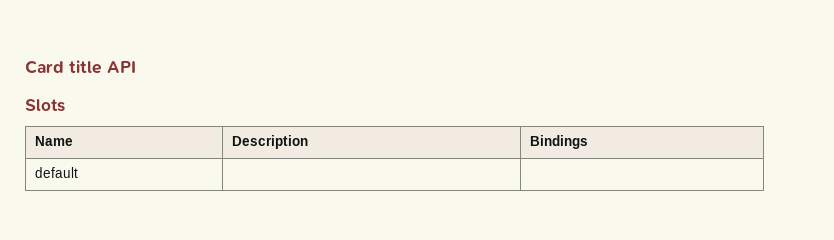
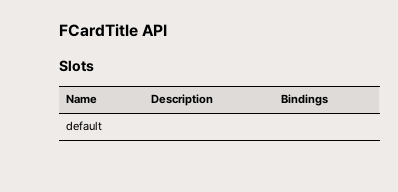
- Card title API
+ FCardTitle API

